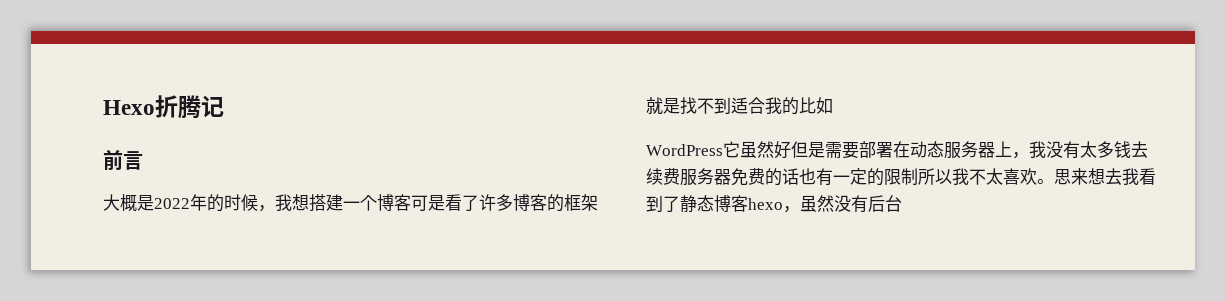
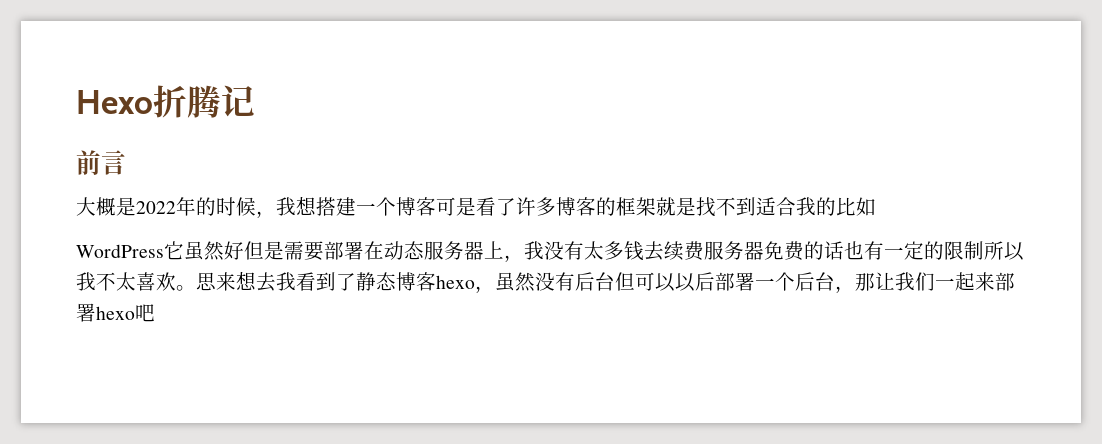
- 思来想去我看到了静态博客hexo，虽然没有后台
+ 思来想去我看到了静态博客hexo，虽然没有后台但可以以后部署一个后台，那让我们一起来部署hexo吧

